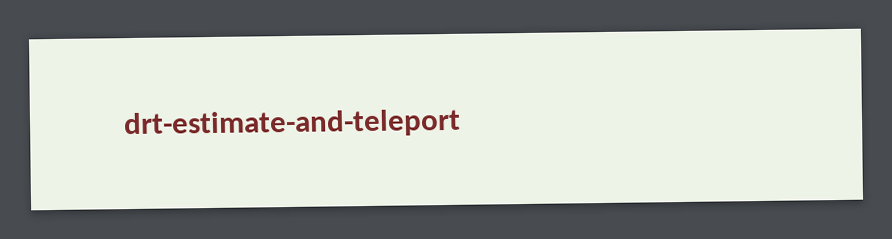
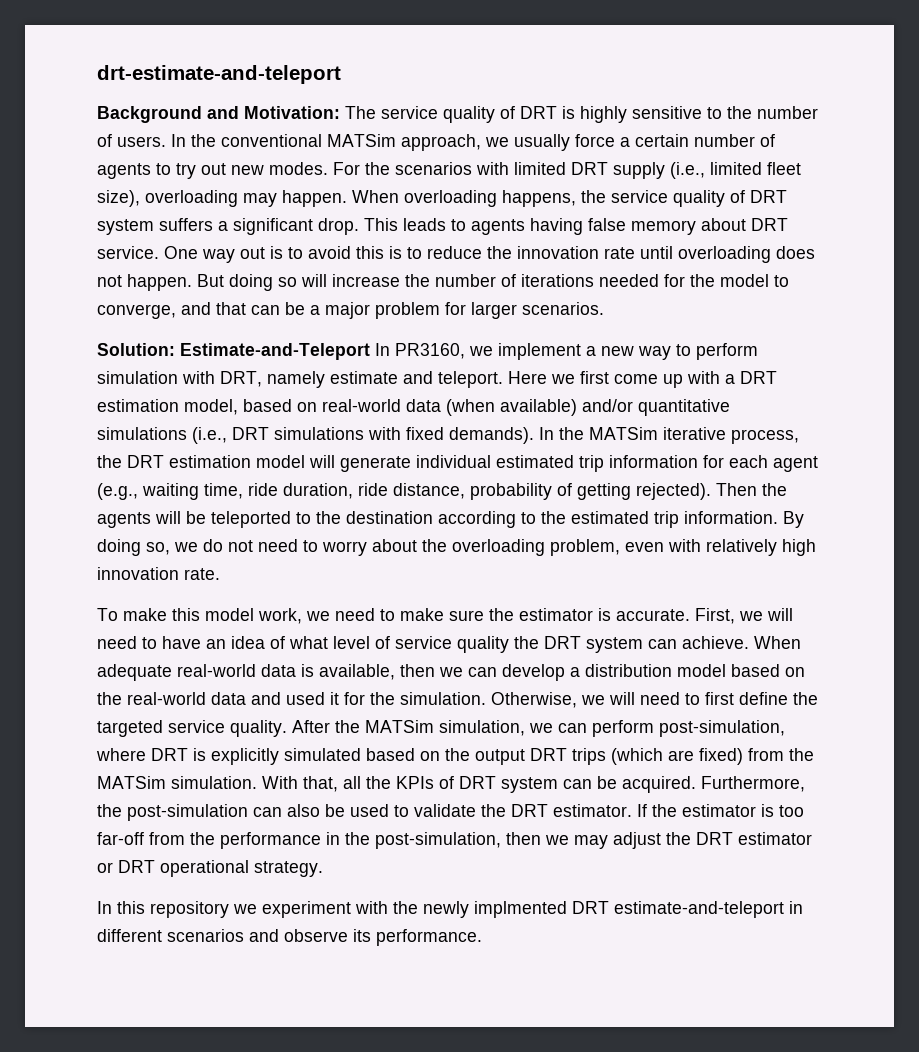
+ Background and Motivation: The service quality of DRT is highly sensitive to the number of users. In the conventional MATSim approach, we usually force a certain number of agents to try out new modes. For the scenarios with limited DRT supply (i.e., limited fleet size), overloading may happen. When overloading happens, the service quality of DRT system suffers a significant drop. This leads to agents having false memory about DRT service. One way out is to avoid this is to reduce the innovation rate until overloading does not happen. But doing so will increase the number of iterations needed for the model to converge, and that can be a major problem for larger scenarios.
+ Solution: Estimate-and-Teleport In PR3160, we implement a new way to perform simulation with DRT, namely estimate and teleport. Here we first come up with a DRT estimation model, based on real-world data (when available) and/or quantitative simulations (i.e., DRT simulations with fixed demands). In the MATSim iterative process, the DRT estimation model will generate individual estimated trip information for each agent (e.g., waiting time, ride duration, ride distance, probability of getting rejected). Then the agents will be teleported to the destination according to the estimated trip information. By doing so, we do not need to worry about the overloading problem, even with relatively high innovation rate.
+ To make this model work, we need to make sure the estimator is accurate. First, we will need to have an idea of what level of service quality the DRT system can achieve. When adequate real-world data is available, then we can develop a distribution model based on the real-world data and used it for the simulation. Otherwise, we will need to first define the targeted service quality. After the MATSim simulation, we can perform post-simulation, where DRT is explicitly simulated based on the output DRT trips (which are fixed) from the MATSim simulation. With that, all the KPIs of DRT system can be acquired. Furthermore, the post-simulation can also be used to validate the DRT estimator. If the estimator is too far-off from the performance in the post-simulation, then we may adjust the DRT estimator or DRT operational strategy.
+ In this repository we experiment with the newly implmented DRT estimate-and-teleport in different scenarios and observe its performance.

